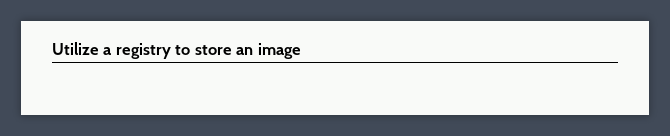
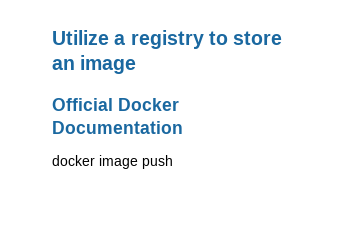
+ Official Docker Documentation
+ docker image push

